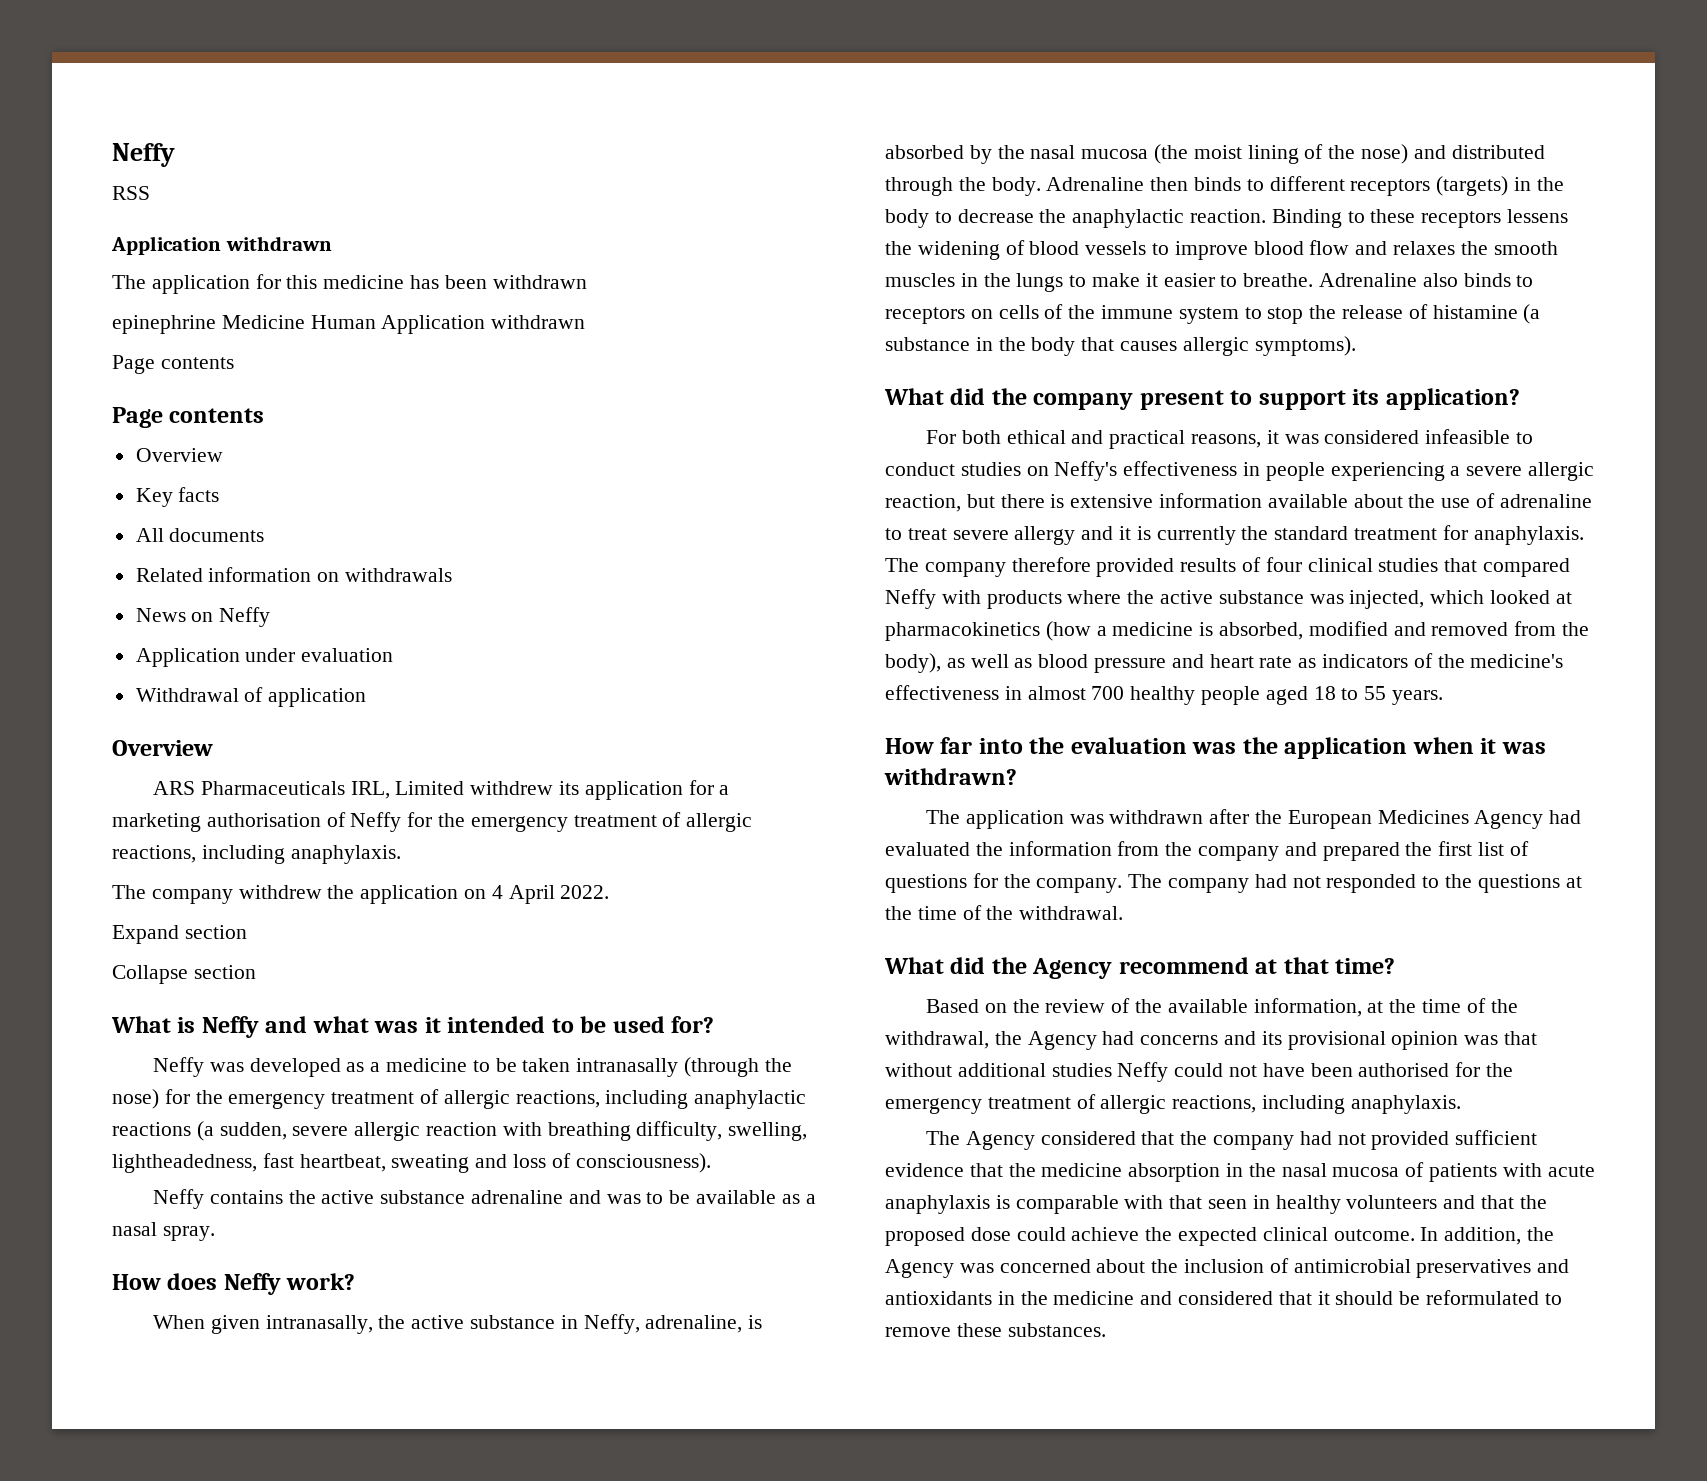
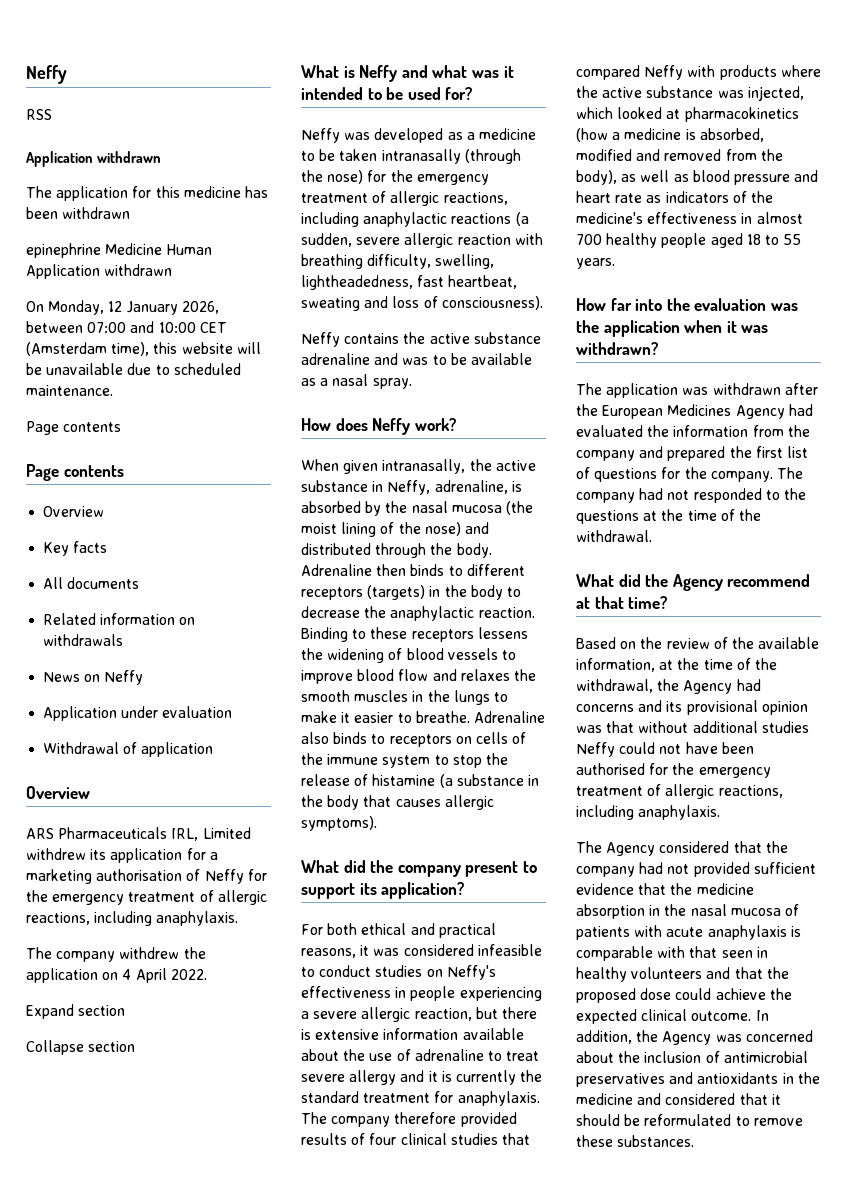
+ On Monday, 12 January 2026, between 07:00 and 10:00 CET (Amsterdam time), this website will be unavailable due to scheduled maintenance.

